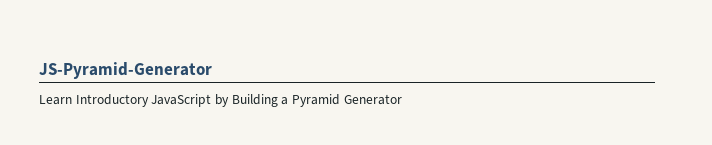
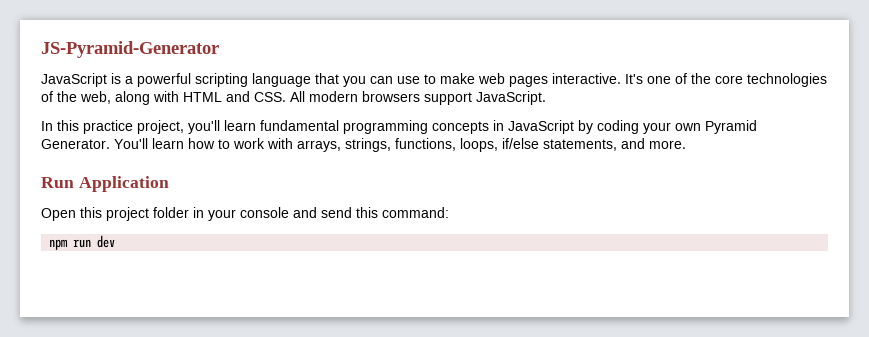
- Learn Introductory JavaScript by Building a Pyramid Generator
+ JavaScript is a powerful scripting language that you can use to make web pages interactive. It's one of the core technologies of the web, along with HTML and CSS. All modern browsers support JavaScript.
+ In this practice project, you'll learn fundamental programming concepts in JavaScript by coding your own Pyramid Generator. You'll learn how to work with arrays, strings, functions, loops, if/else statements, and more.
+ Run Application
+ Open this project folder in your console and send this command:
+ npm run dev

